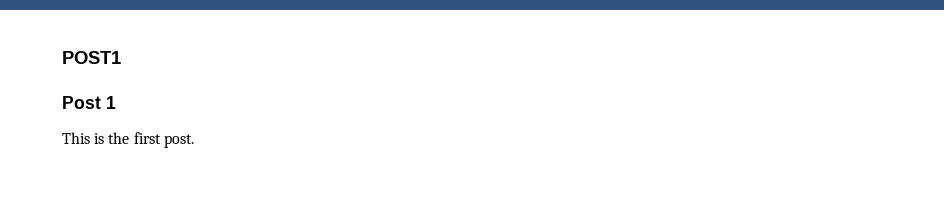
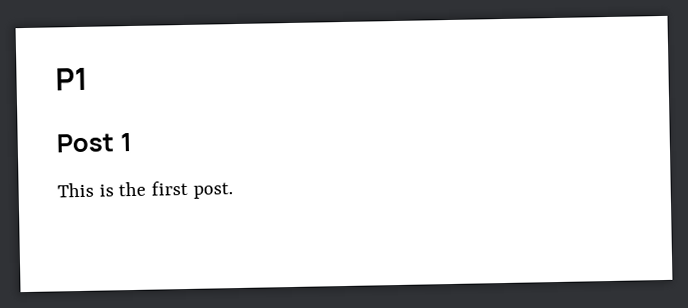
- POST1
+ P1

